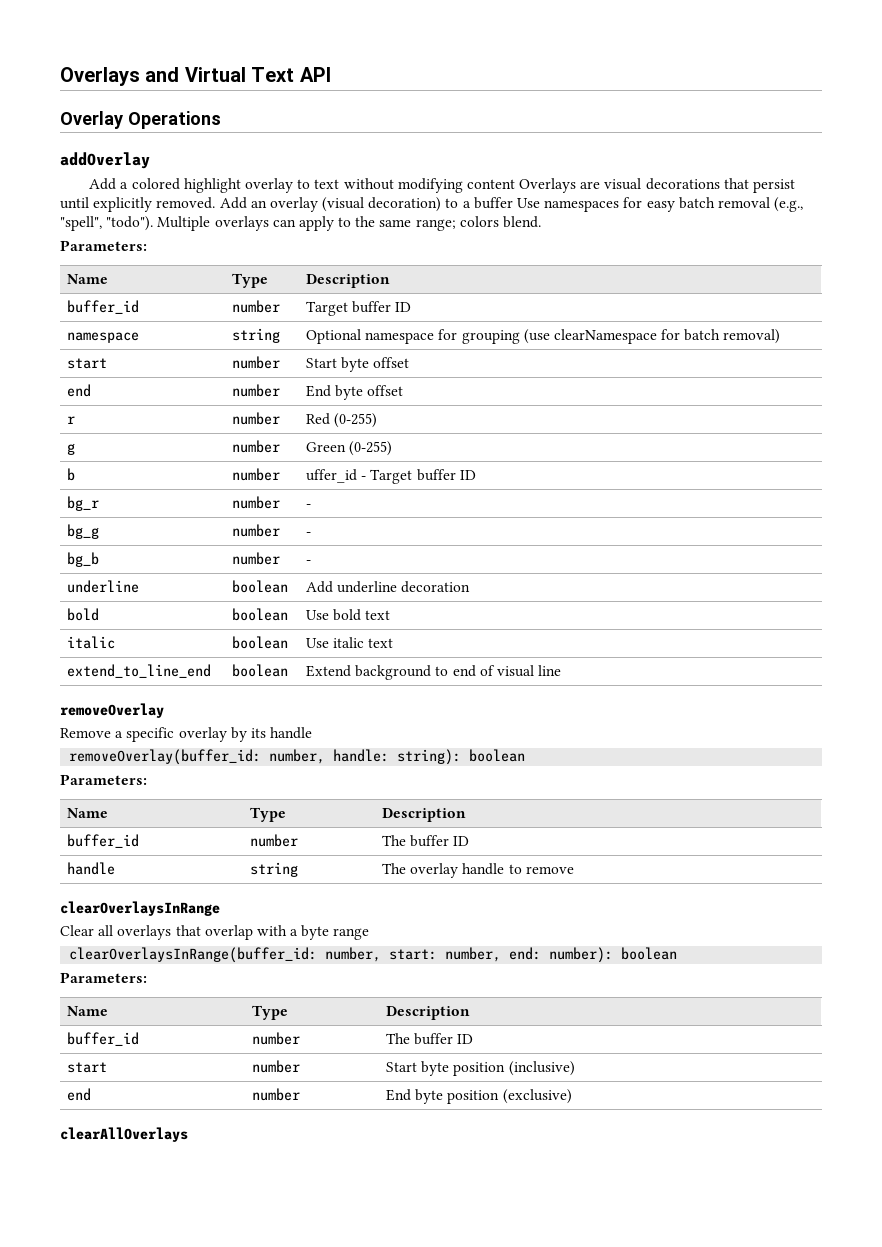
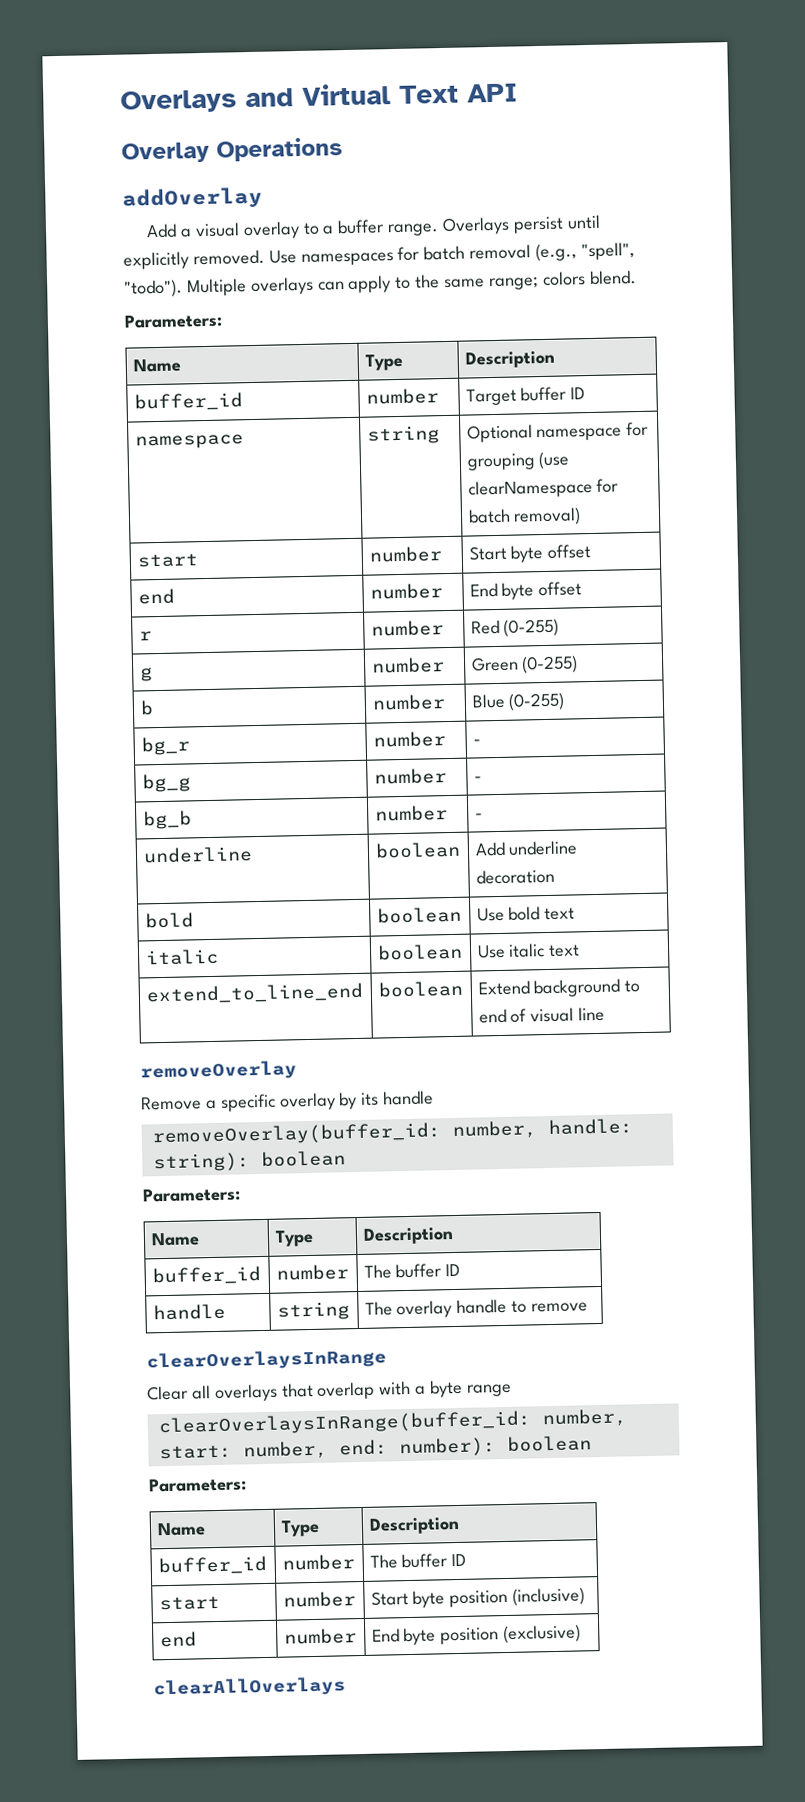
- Add a colored highlight overlay to text without modifying content Overlays are visual decorations that persist until explicitly removed. Add an overlay (visual decoration) to a buffer Use namespaces for easy batch removal (e.g., "spell", "todo").
+ Add a visual overlay to a buffer range. Overlays persist until explicitly removed. Use namespaces for batch removal (e.g., "spell", "todo").
- b | number | uffer_id - Target buffer ID
+ b | number | Blue (0-255)

